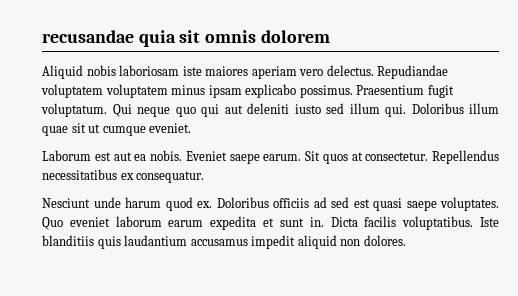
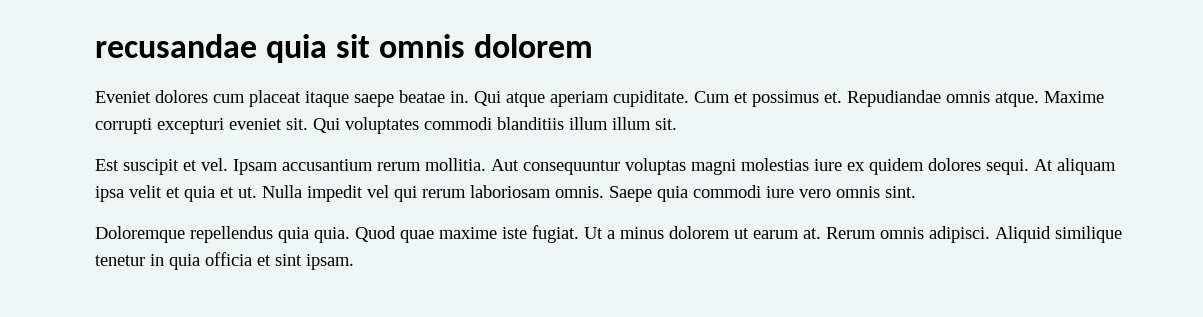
- Aliquid nobis laboriosam iste maiores aperiam vero delectus. Repudiandae voluptatem voluptatem minus ipsam explicabo possimus. Praesentium fugit voluptatum. Qui neque quo qui aut deleniti iusto sed illum qui. Doloribus illum quae sit ut cumque eveniet.
- Laborum est aut ea nobis. Eveniet saepe earum. Sit quos at consectetur. Repellendus necessitatibus ex consequatur.
- Nesciunt unde harum quod ex. Doloribus officiis ad sed est quasi saepe voluptates. Quo eveniet laborum earum expedita et sunt in. Dicta facilis voluptatibus. Iste blanditiis quis laudantium accusamus impedit aliquid non dolores.
+ Eveniet dolores cum placeat itaque saepe beatae in. Qui atque aperiam cupiditate. Cum et possimus et. Repudiandae omnis atque. Maxime corrupti excepturi eveniet sit. Qui voluptates commodi blanditiis illum illum sit.
+ Est suscipit et vel. Ipsam accusantium rerum mollitia. Aut consequuntur voluptas magni molestias iure ex quidem dolores sequi. At aliquam ipsa velit et quia et ut. Nulla impedit vel qui rerum laboriosam omnis. Saepe quia commodi iure vero omnis sint.
+ Doloremque repellendus quia quia. Quod quae maxime iste fugiat. Ut a minus dolorem ut earum at. Rerum omnis adipisci. Aliquid similique tenetur in quia officia et sint ipsam.

